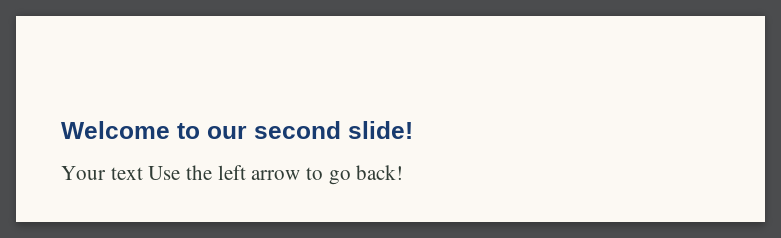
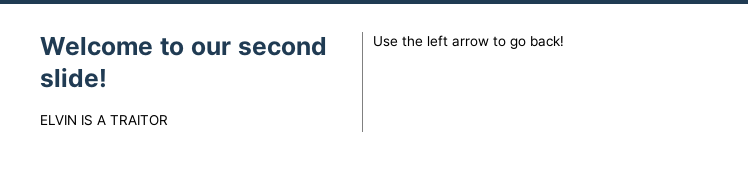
- Your text Use the left arrow to go back!
+ ELVIN IS A TRAITOR
+ Use the left arrow to go back!

